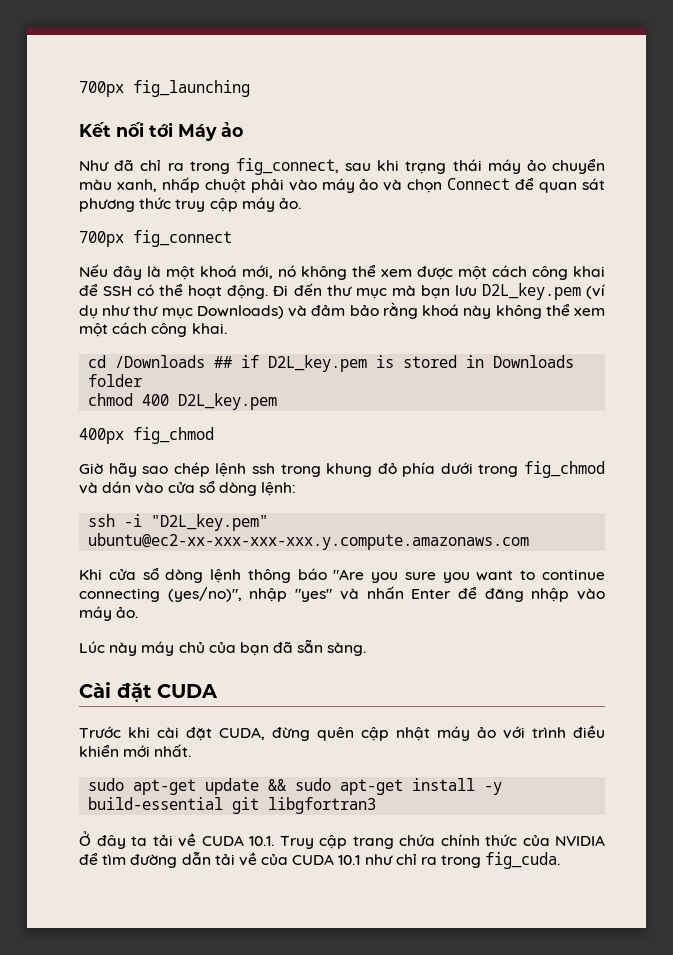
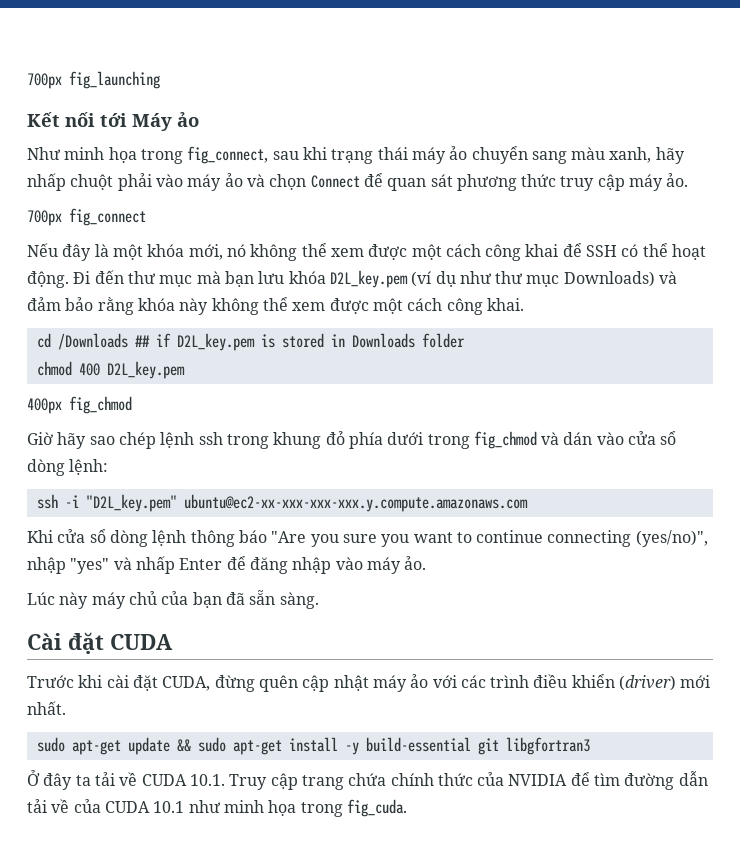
- Như đã chỉ ra trong fig_connect, sau khi trạng thái máy ảo chuyển màu xanh, nhấp chuột phải vào máy ảo và chọn Connect để quan sát phương thức truy cập máy ảo.
+ Như minh họa trong fig_connect, sau khi trạng thái máy ảo chuyển sang màu xanh, hãy nhấp chuột phải vào máy ảo và chọn Connect để quan sát phương thức truy cập máy ảo.
- Nếu đây là một khoá mới, nó không thể xem được một cách công khai để SSH có thể hoạt động.
+ Nếu đây là một khóa mới, nó không thể xem được một cách công khai để SSH có thể hoạt động.
- Đi đến thư mục mà bạn lưu D2L_key.pem (ví dụ như thư mục Downloads) và đảm bảo rằng khoá này không thể xem một cách công khai.
+ Đi đến thư mục mà bạn lưu khóa D2L_key.pem (ví dụ như thư mục Downloads) và đảm bảo rằng khóa này không thể xem được một cách công khai.
- Khi cửa sổ dòng lệnh thông báo "Are you sure you want to continue connecting (yes/no)", nhập "yes" và nhấn Enter để đăng nhập vào máy ảo.
+ Khi cửa sổ dòng lệnh thông báo "Are you sure you want to continue connecting (yes/no)", nhập "yes" và nhấp Enter để đăng nhập vào máy ảo.
- Trước khi cài đặt CUDA, đừng quên cập nhật máy ảo với trình điều khiển mới nhất.
+ Trước khi cài đặt CUDA, đừng quên cập nhật máy ảo với các trình điều khiển (driver) mới nhất.
- Ở đây ta tải về CUDA 10.1. Truy cập trang chứa chính thức của NVIDIA để tìm đường dẫn tải về của CUDA 10.1 như chỉ ra trong fig_cuda.
+ Ở đây ta tải về CUDA 10.1. Truy cập trang chứa chính thức của NVIDIA để tìm đường dẫn tải về của CUDA 10.1 như minh họa trong fig_cuda.

